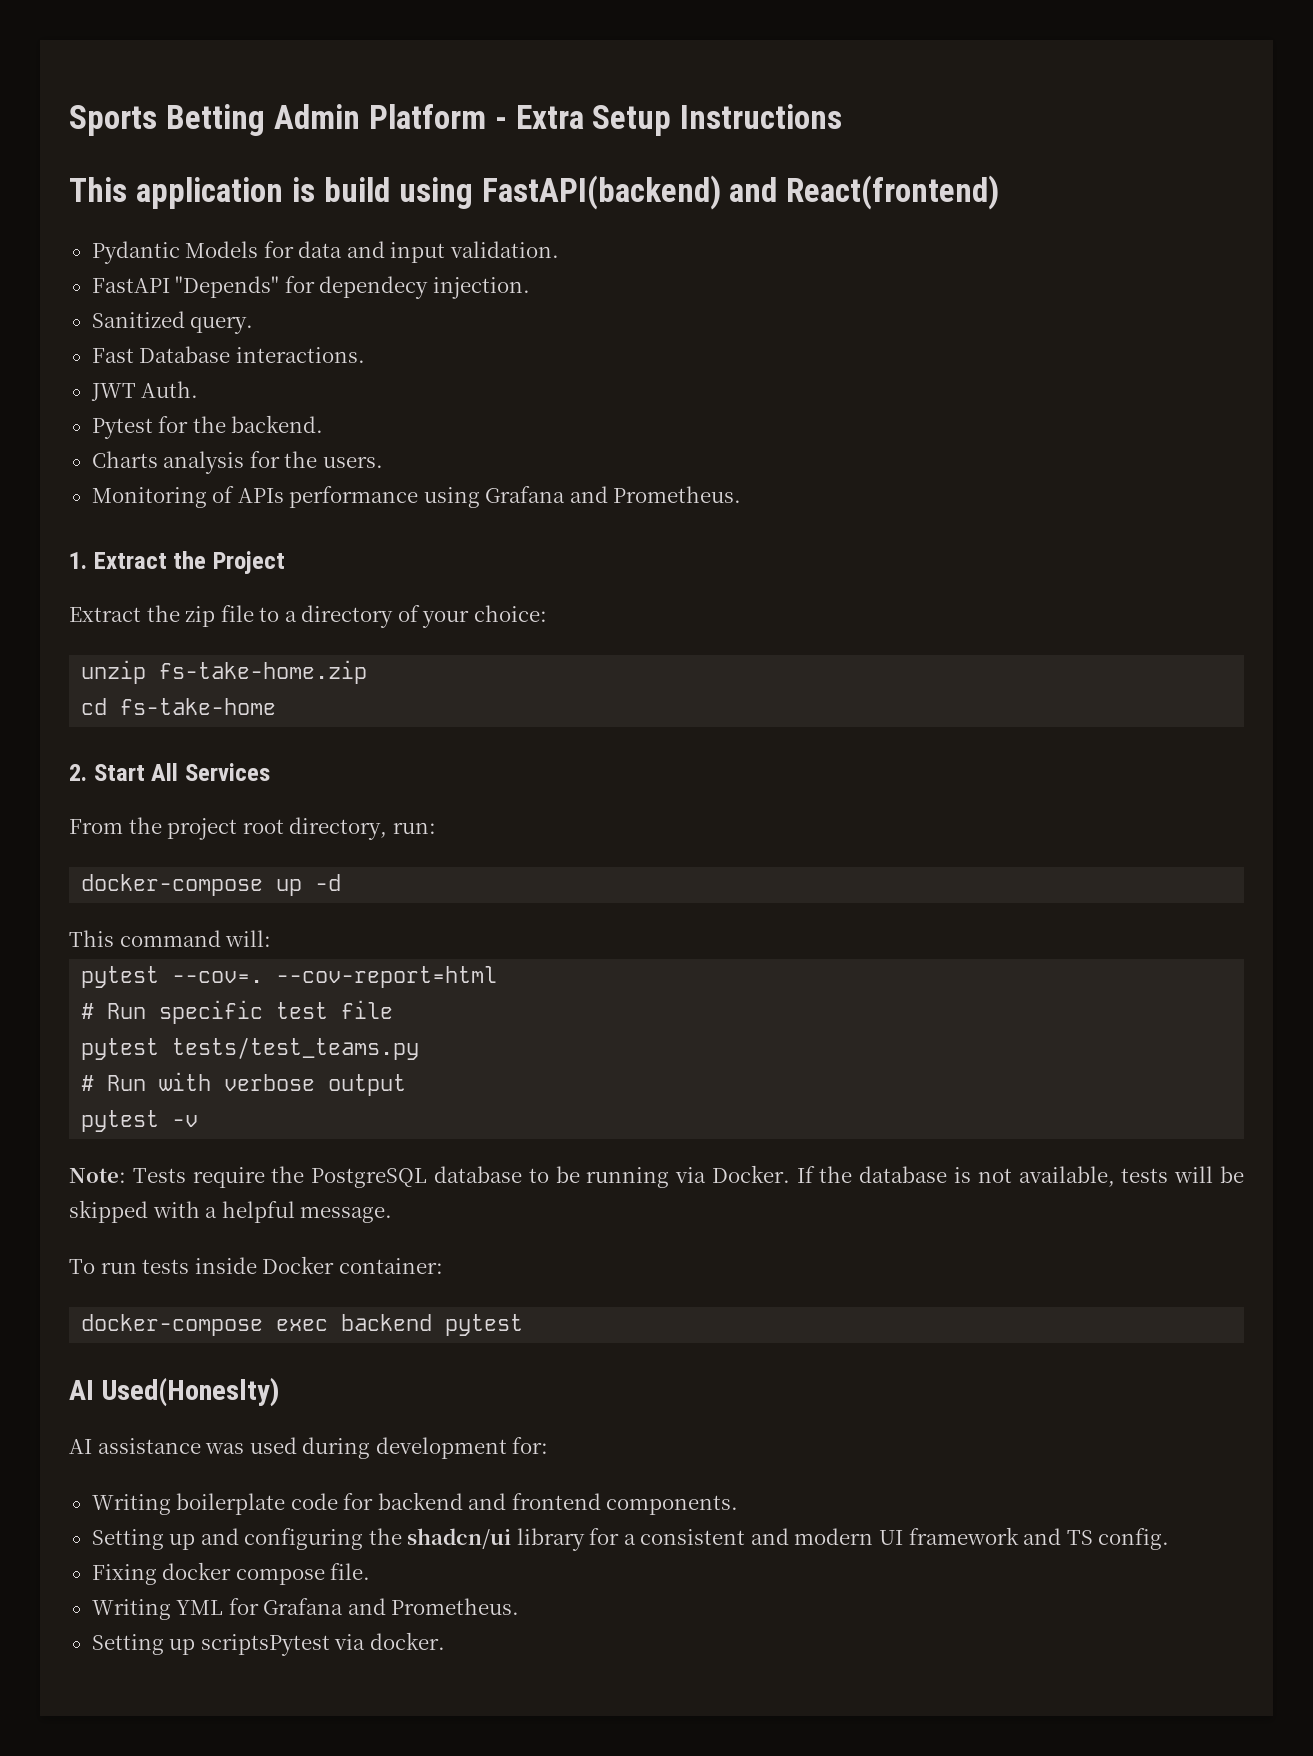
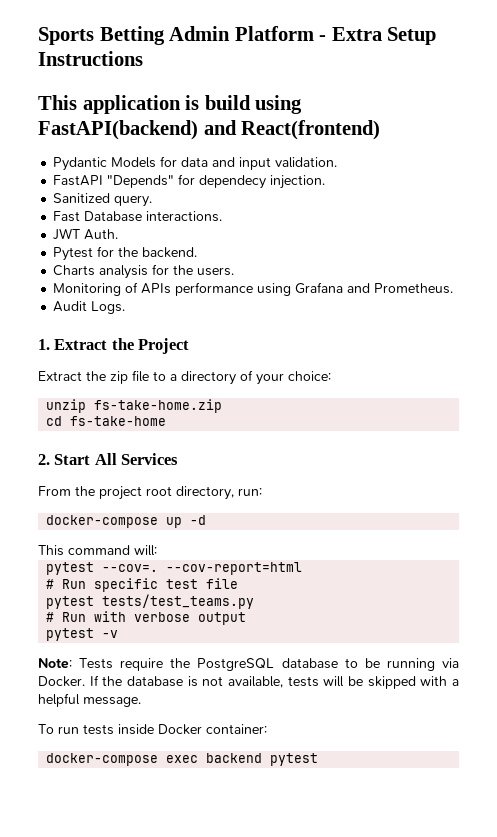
+ Audit Logs.
- AI Used(Honeslty)
- AI assistance was used during development for:
- Writing boilerplate code for backend and frontend components.
- Setting up and configuring the shadcn/ui library for a consistent and modern UI framework and TS config.
- Fixing docker compose file.
- Writing YML for Grafana and Prometheus.
- Setting up scriptsPytest via docker.

